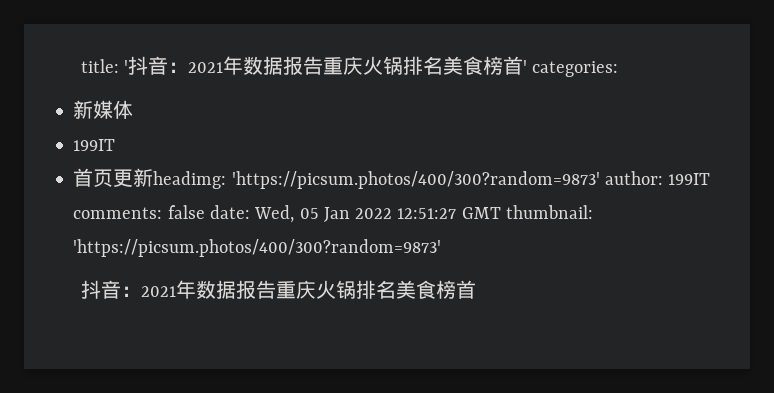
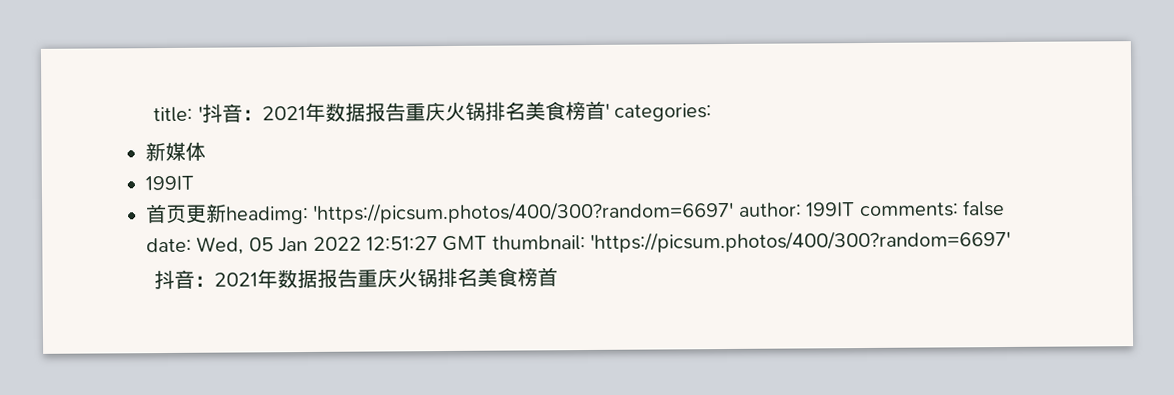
- 首页更新headimg: 'https://picsum.photos/400/300?random=9873' author: 199IT comments: false date: Wed, 05 Jan 2022 12:51:27 GMT thumbnail: 'https://picsum.photos/400/300?random=9873'
+ 首页更新headimg: 'https://picsum.photos/400/300?random=6697' author: 199IT comments: false date: Wed, 05 Jan 2022 12:51:27 GMT thumbnail: 'https://picsum.photos/400/300?random=6697'

